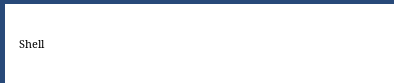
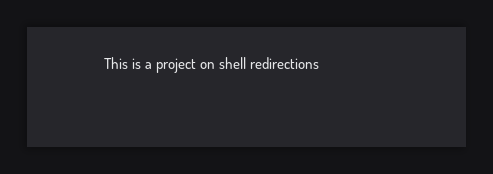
- Shell
+ This is a project on shell redirections

